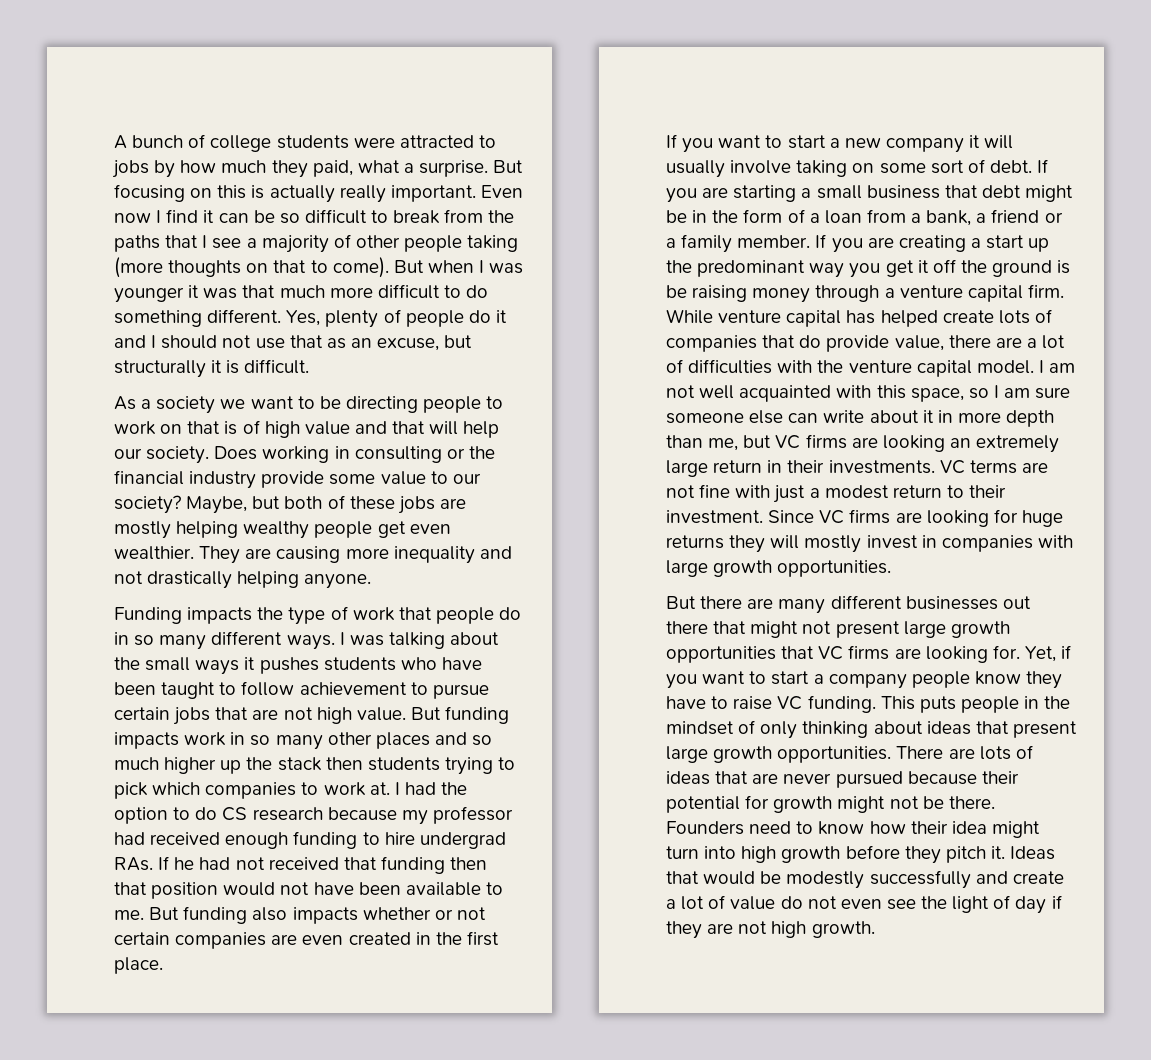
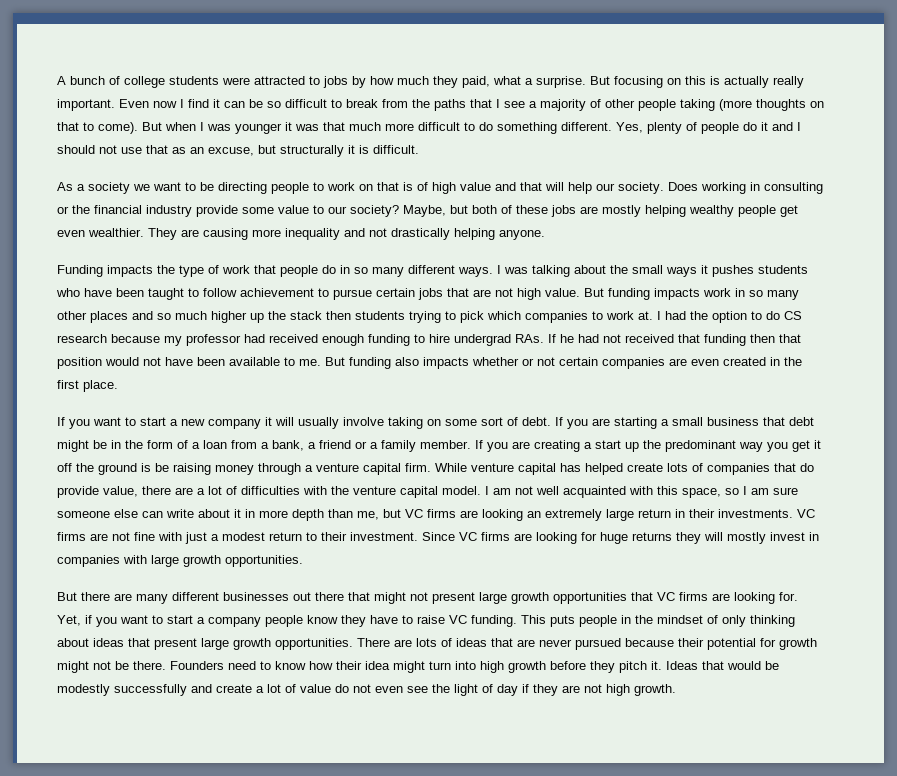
- VC terms are not fine with just a modest return to their investment.
+ VC firms are not fine with just a modest return to their investment.

